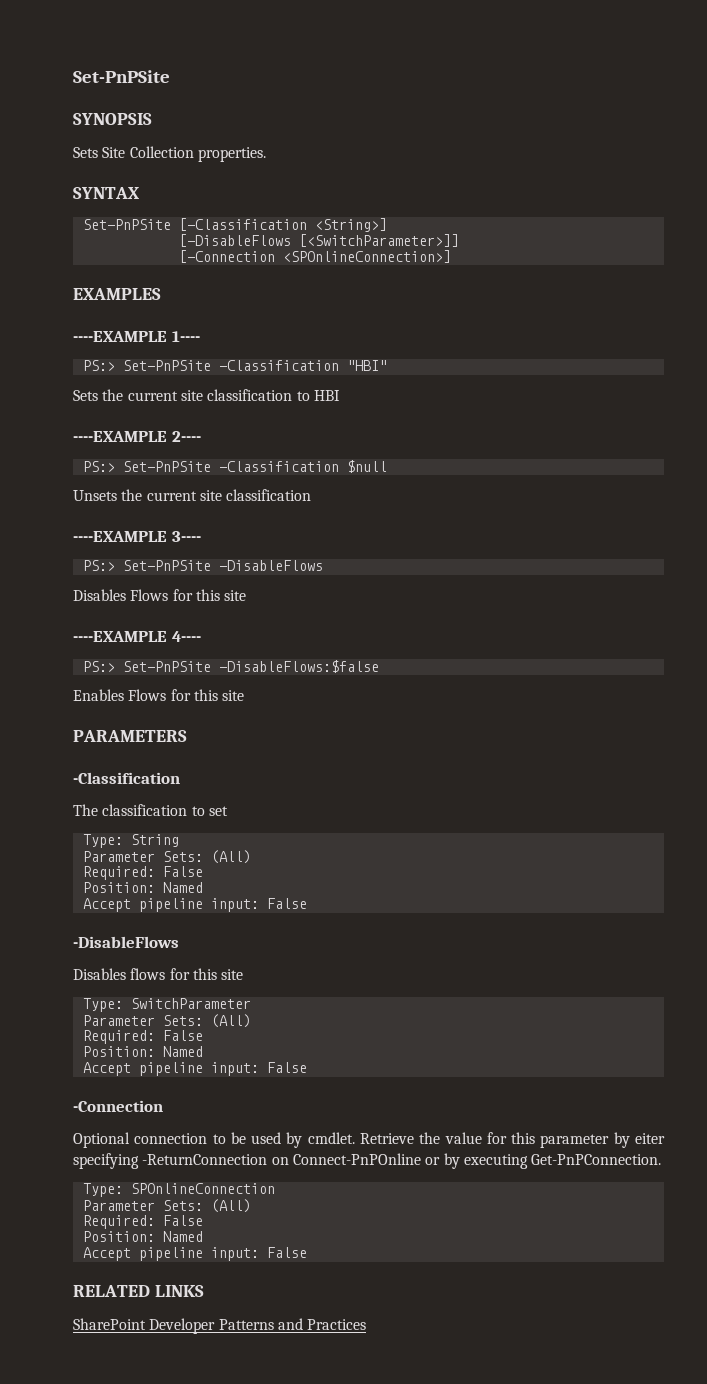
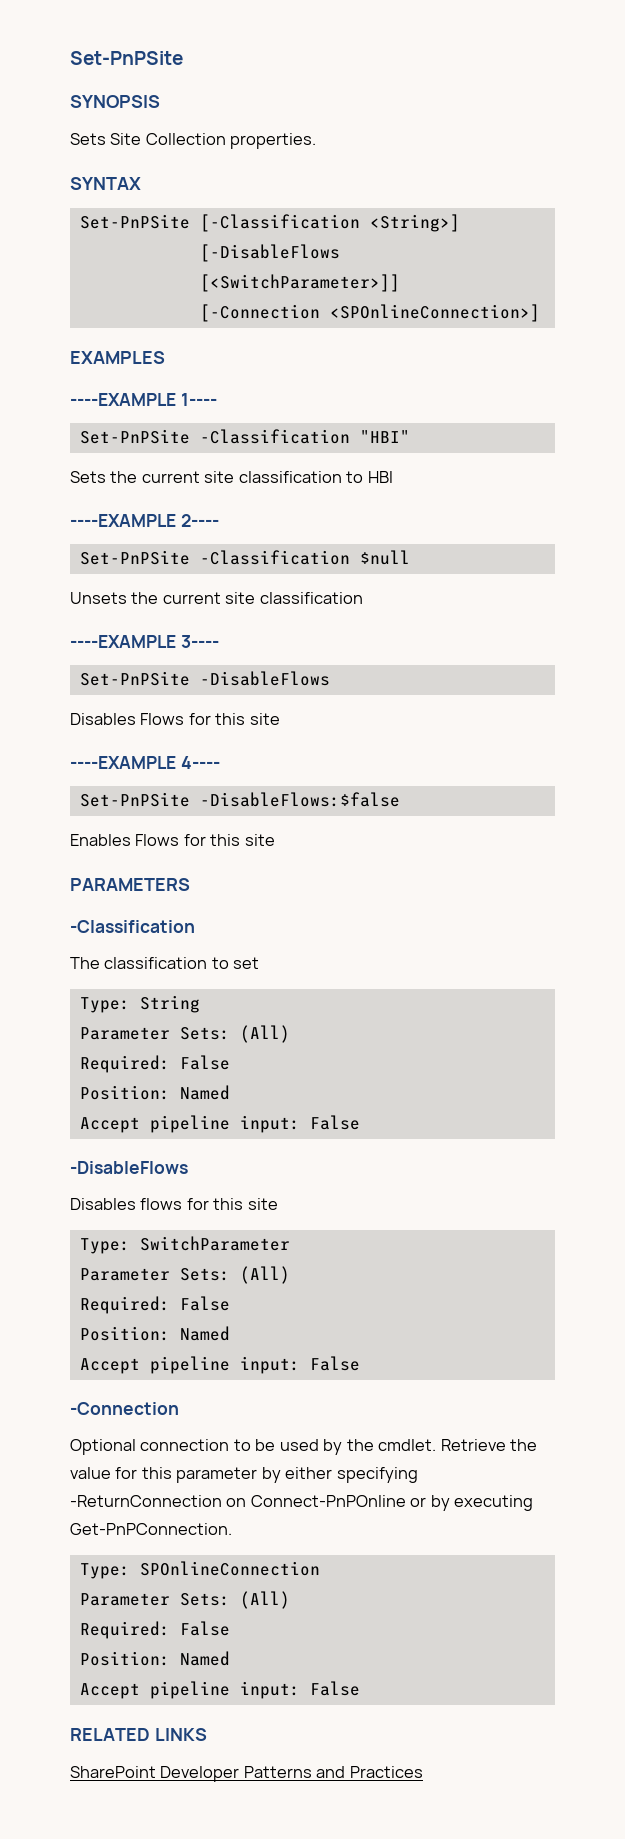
- PS:> Set-PnPSite -Classification "HBI"
+ Set-PnPSite -Classification "HBI"
- PS:> Set-PnPSite -Classification $null
+ Set-PnPSite -Classification $null
- PS:> Set-PnPSite -DisableFlows
+ Set-PnPSite -DisableFlows
- PS:> Set-PnPSite -DisableFlows:$false
+ Set-PnPSite -DisableFlows:$false
- Optional connection to be used by cmdlet.
+ Optional connection to be used by the cmdlet.
- Retrieve the value for this parameter by eiter specifying -ReturnConnection on Connect-PnPOnline or by executing Get-PnPConnection.
+ Retrieve the value for this parameter by either specifying -ReturnConnection on Connect-PnPOnline or by executing Get-PnPConnection.

